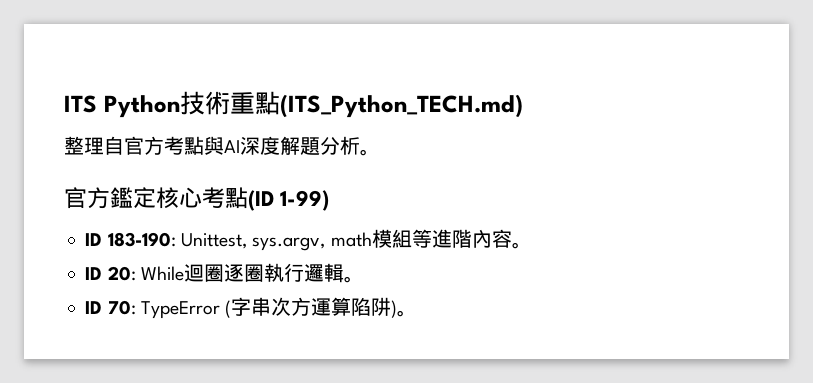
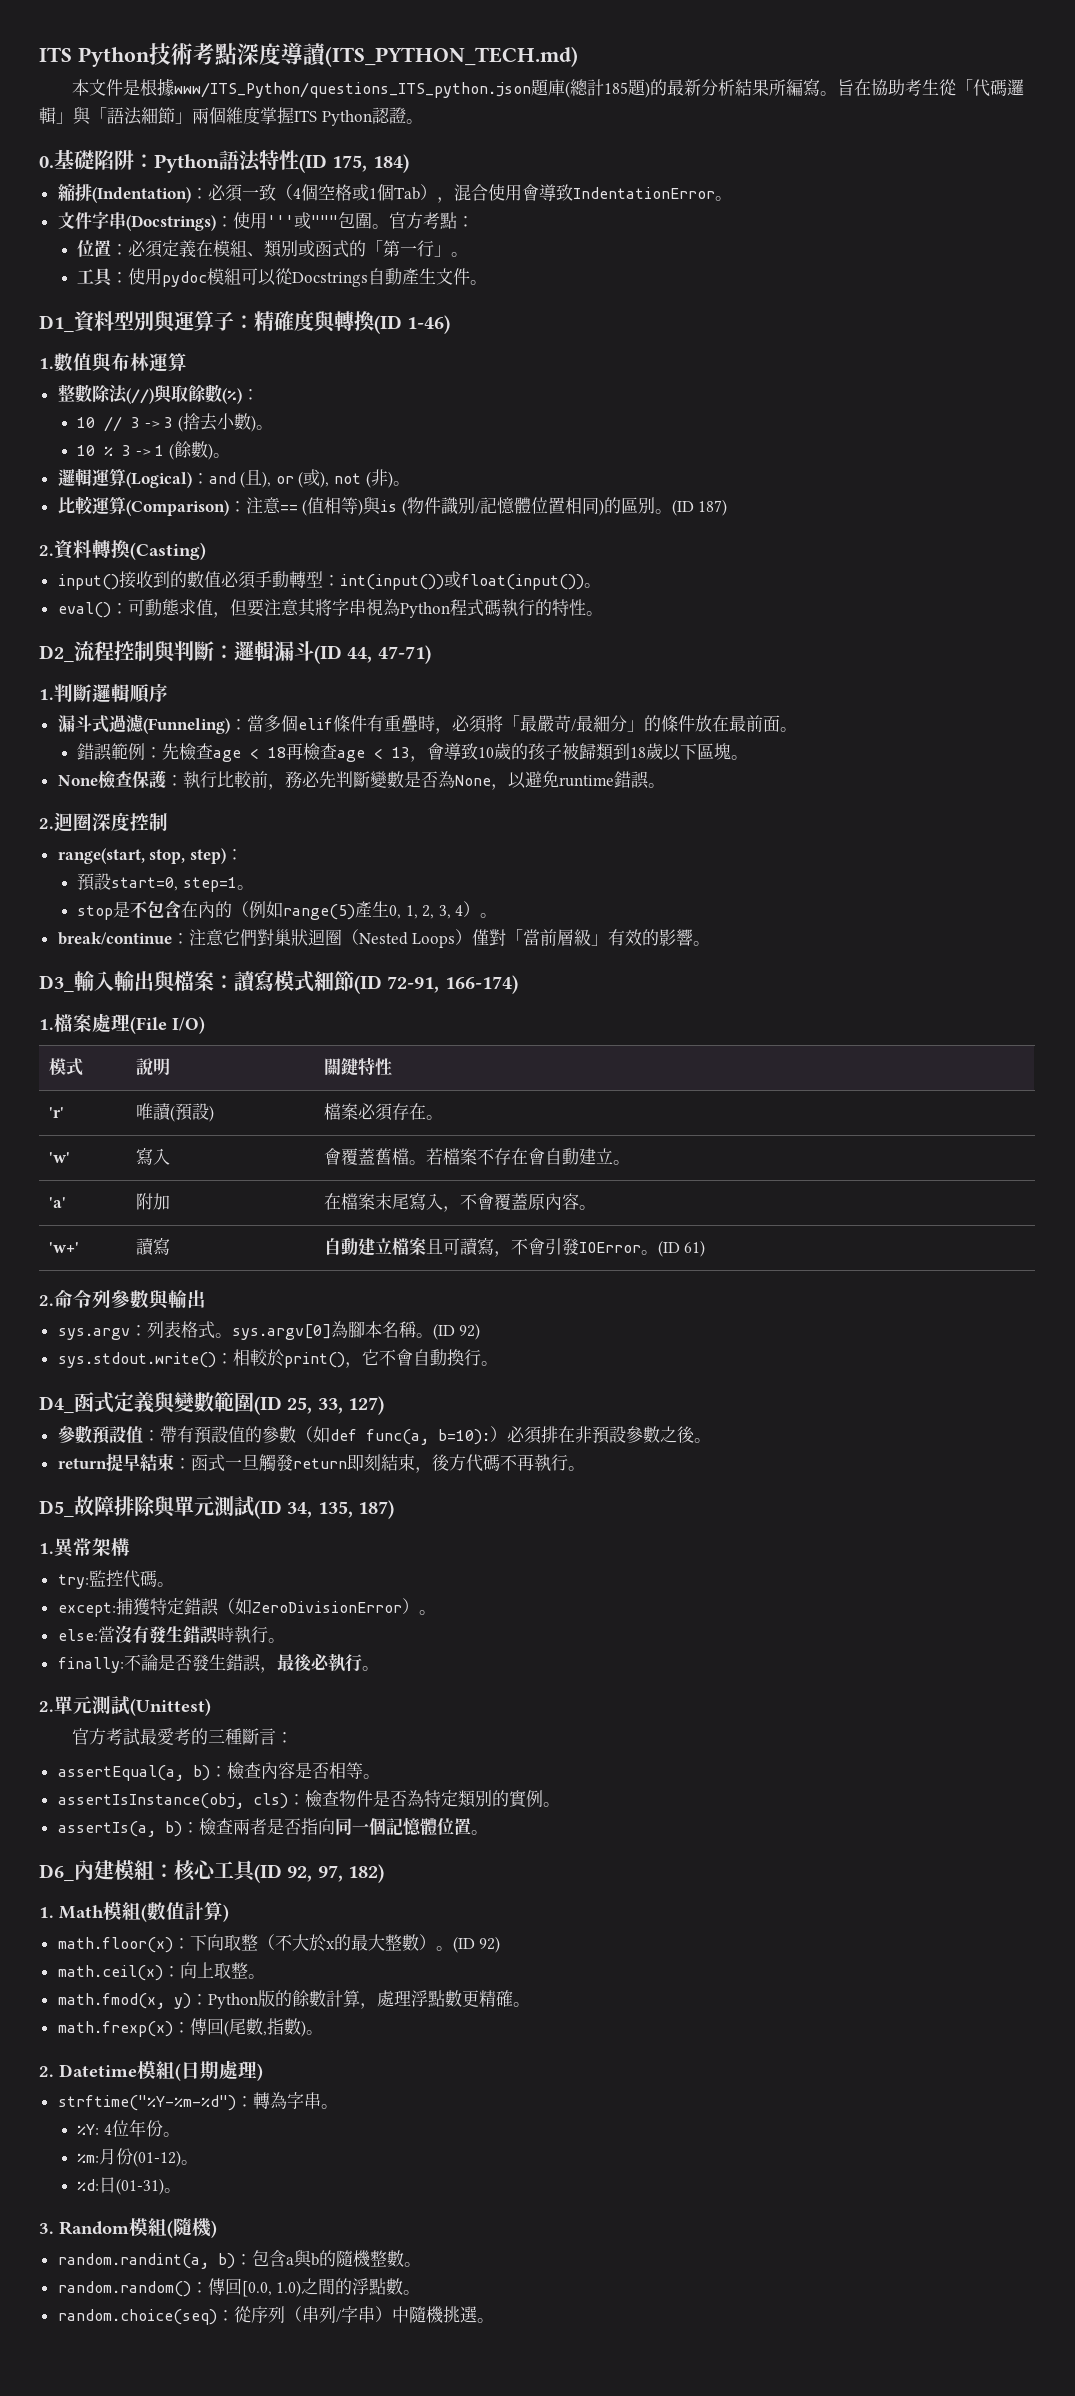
- ITS Python技術重點(ITS_Python_TECH.md)
- 整理自官方考點與AI深度解題分析。
- 官方鑑定核心考點(ID 1-99)
- ID 183-190: Unittest, sys.argv, math模組等進階內容。
- ID 20: While迴圈逐圈執行邏輯。
- ID 70: TypeError (字串次方運算陷阱)。
+ ITS Python技術考點深度導讀(ITS_PYTHON_TECH.md)
+ 本文件是根據www/ITS_Python/questions_ITS_python.json題庫(總計185題)的最新分析結果所編寫。旨在協助考生從「代碼邏輯」與「語法細節」兩個維度掌握ITS Python認證。
+ 0.基礎陷阱：Python語法特性(ID 175, 184)
+ 縮排(Indentation)：必須一致（4個空格或1個Tab），混合使用會導致IndentationError。
+ 文件字串(Docstrings)：使用'''或"""包圍。官方考點：
+ 位置：必須定義在模組、類別或函式的「第一行」。
+ 工具：使用pydoc模組可以從Docstrings自動產生文件。
+ D1_資料型別與運算子：精確度與轉換(ID 1-46)
+ 1.數值與布林運算
+ 整數除法(//)與取餘數(%)：
+ 10 // 3 -> 3 (捨去小數)。
+ 10 % 3 -> 1 (餘數)。
+ 邏輯運算(Logical)：and (且), or (或), not (非)。
+ 比較運算(Comparison)：注意== (值相等)與is (物件識別/記憶體位置相同)的區別。(ID 187)
+ 2.資料轉換(Casting)
+ input()接收到的數值必須手動轉型：int(input())或float(input())。
+ eval()：可動態求值，但要注意其將字串視為Python程式碼執行的特性。
+ D2_流程控制與判斷：邏輯漏斗(ID 44, 47-71)
+ 1.判斷邏輯順序
+ 漏斗式過濾(Funneling)：當多個elif條件有重疊時，必須將「最嚴苛/最細分」的條件放在最前面。
+ 錯誤範例：先檢查age < 18再檢查age < 13，會導致10歲的孩子被歸類到18歲以下區塊。
+ None檢查保護：執行比較前，務必先判斷變數是否為None，以避免runtime錯誤。
+ 2.迴圈深度控制
+ range(start, stop, step)：
+ 預設start=0, step=1。
+ stop是不包含在內的（例如range(5)產生0, 1, 2, 3, 4）。
+ break/continue：注意它們對巢狀迴圈（Nested Loops）僅對「當前層級」有效的影響。
+ D3_輸入輸出與檔案：讀寫模式細節(ID 72-91, 166-174)
+ 1.檔案處理(File I/O)
+ 模式 | 說明 | 關鍵特性
+ 'r' | 唯讀(預設) | 檔案必須存在。
+ 'w' | 寫入 | 會覆蓋舊檔。若檔案不存在會自動建立。
+ 'a' | 附加 | 在檔案末尾寫入，不會覆蓋原內容。
+ 'w+' | 讀寫 | 自動建立檔案且可讀寫，不會引發IOError。(ID 61)
+ 2.命令列參數與輸出
+ sys.argv：列表格式。sys.argv[0]為腳本名稱。(ID 92)
+ sys.stdout.write()：相較於print()，它不會自動換行。
+ D4_函式定義與變數範圍(ID 25, 33, 127)
+ 參數預設值：帶有預設值的參數（如def func(a, b=10):）必須排在非預設參數之後。
+ return提早結束：函式一旦觸發return即刻結束，後方代碼不再執行。
+ D5_故障排除與單元測試(ID 34, 135, 187)
+ 1.異常架構
+ try:監控代碼。
+ except:捕獲特定錯誤（如ZeroDivisionError）。
+ else:當沒有發生錯誤時執行。
+ finally:不論是否發生錯誤，最後必執行。
+ 2.單元測試(Unittest)
+ 官方考試最愛考的三種斷言：
+ assertEqual(a, b)：檢查內容是否相等。
+ assertIsInstance(obj, cls)：檢查物件是否為特定類別的實例。
+ assertIs(a, b)：檢查兩者是否指向同一個記憶體位置。
+ D6_內建模組：核心工具(ID 92, 97, 182)
+ 1. Math模組(數值計算)
+ math.floor(x)：下向取整（不大於x的最大整數）。(ID 92)
+ math.ceil(x)：向上取整。
+ math.fmod(x, y)：Python版的餘數計算，處理浮點數更精確。
+ math.frexp(x)：傳回(尾數,指數)。
+ 2. Datetime模組(日期處理)
+ strftime("%Y-%m-%d")：轉為字串。
+ %Y: 4位年份。
+ %m:月份(01-12)。
+ %d:日(01-31)。
+ 3. Random模組(隨機)
+ random.randint(a, b)：包含a與b的隨機整數。
+ random.random()：傳回[0.0, 1.0)之間的浮點數。
+ random.choice(seq)：從序列（串列/字串）中隨機挑選。

